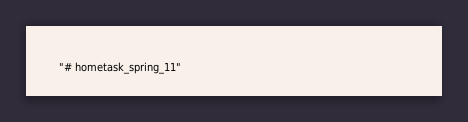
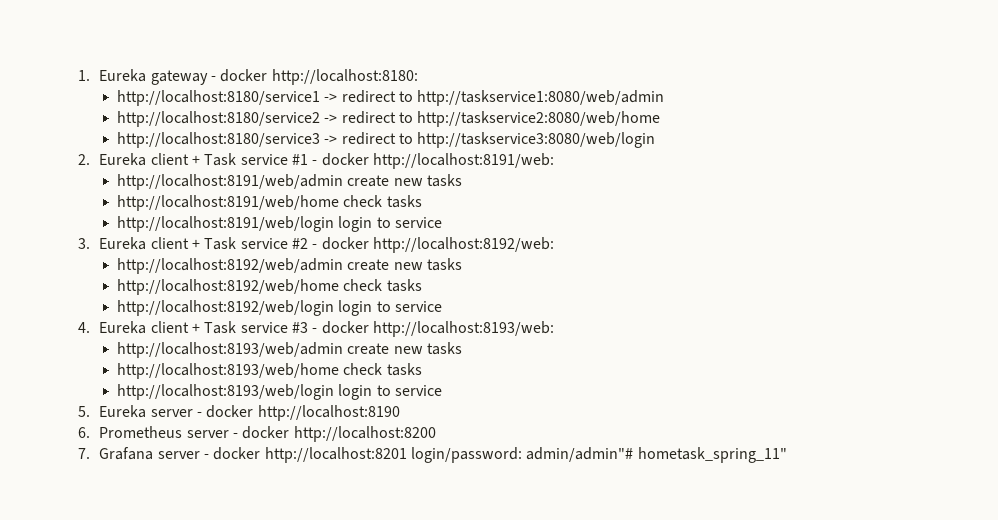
- "# hometask_spring_11"
+ 1. Eureka gateway - docker http://localhost:8180:
+ http://localhost:8180/service1 -> redirect to http://taskservice1:8080/web/admin
+ http://localhost:8180/service2 -> redirect to http://taskservice2:8080/web/home
+ http://localhost:8180/service3 -> redirect to http://taskservice3:8080/web/login
+ 2. Eureka client + Task service #1 - docker http://localhost:8191/web:
+ http://localhost:8191/web/admin create new tasks
+ http://localhost:8191/web/home check tasks
+ http://localhost:8191/web/login login to service
+ 3. Eureka client + Task service #2 - docker http://localhost:8192/web:
+ http://localhost:8192/web/admin create new tasks
+ http://localhost:8192/web/home check tasks
+ http://localhost:8192/web/login login to service
+ 4. Eureka client + Task service #3 - docker http://localhost:8193/web:
+ http://localhost:8193/web/admin create new tasks
+ http://localhost:8193/web/home check tasks
+ http://localhost:8193/web/login login to service
+ 5. Eureka server - docker http://localhost:8190
+ 6. Prometheus server - docker http://localhost:8200
+ 7. Grafana server - docker http://localhost:8201 login/password: admin/admin"# hometask_spring_11"

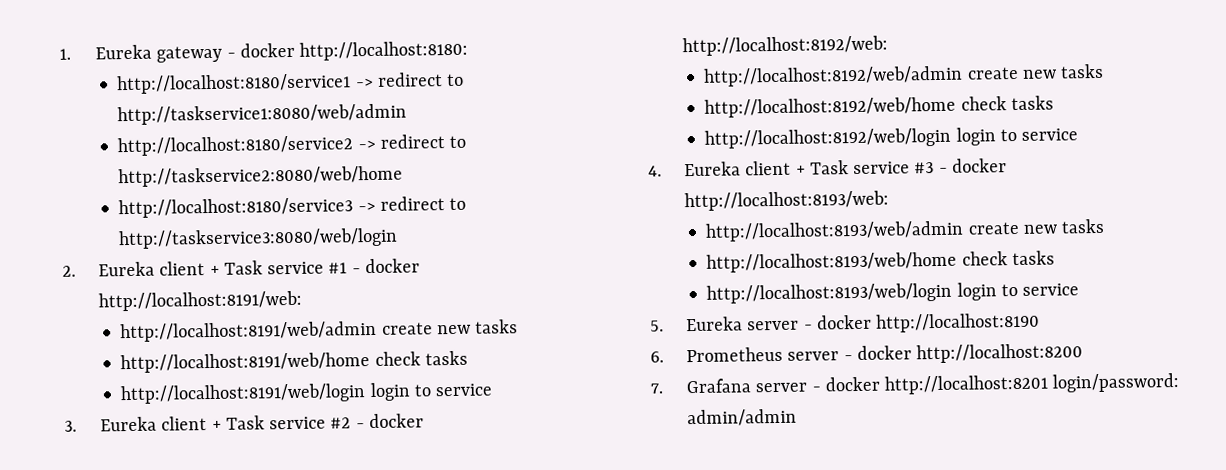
- 7. Grafana server - docker http://localhost:8201 login/password: admin/admin"# hometask_spring_11"
+ 7. Grafana server - docker http://localhost:8201 login/password: admin/admin

